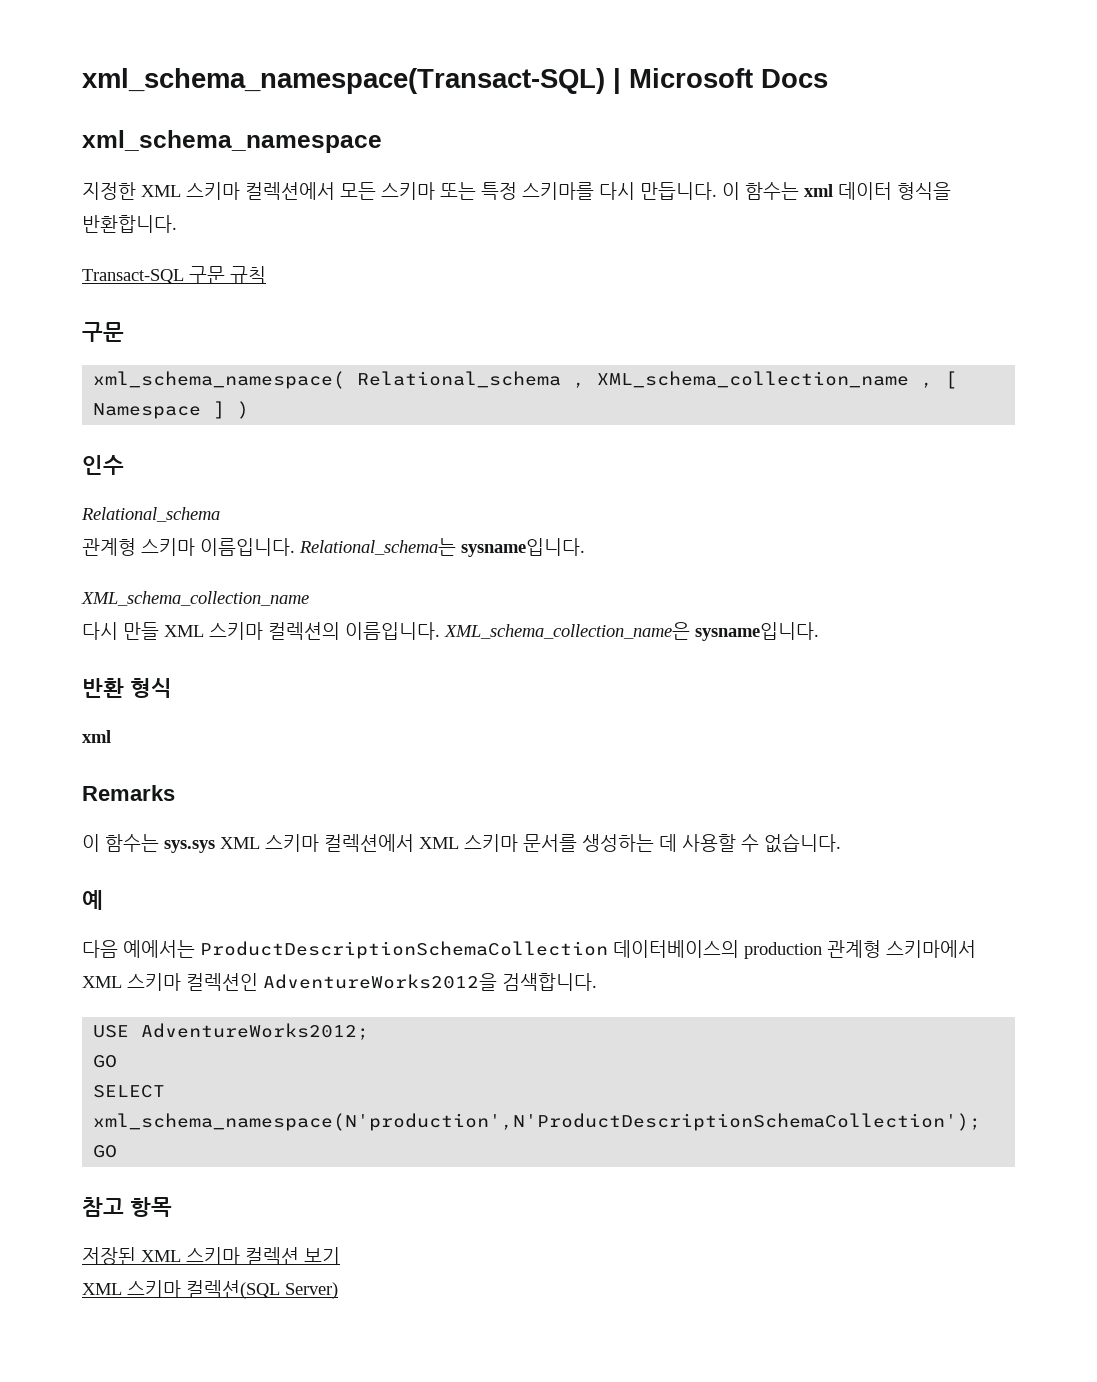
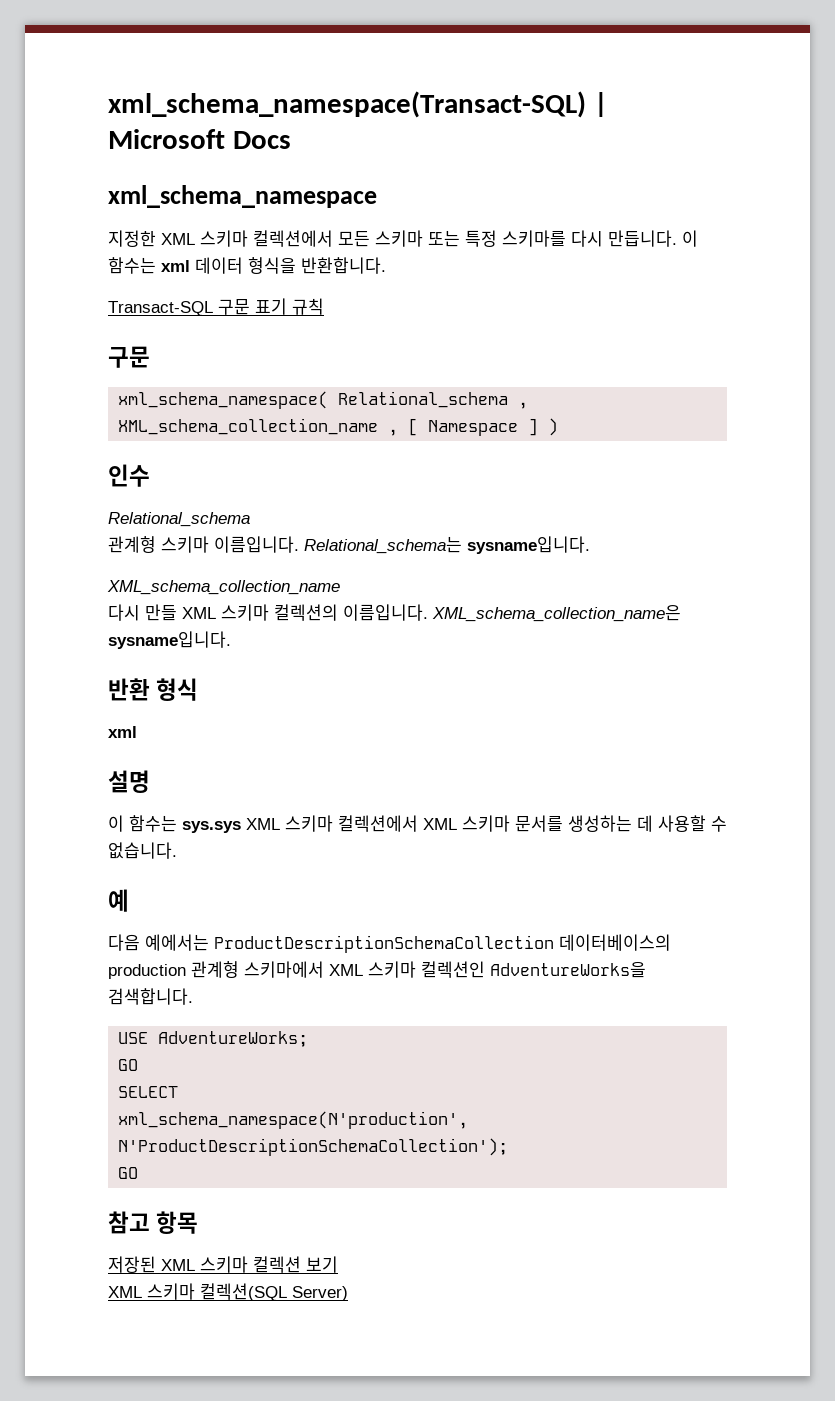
- Transact-SQL 구문 규칙
+ Transact-SQL 구문 표기 규칙
- Remarks
+ 설명
- 다음 예에서는 ProductDescriptionSchemaCollection 데이터베이스의 production 관계형 스키마에서 XML 스키마 컬렉션인 AdventureWorks2012을 검색합니다.
+ 다음 예에서는 ProductDescriptionSchemaCollection 데이터베이스의 production 관계형 스키마에서 XML 스키마 컬렉션인 AdventureWorks을 검색합니다.
- USE AdventureWorks2012;
+ USE AdventureWorks;

